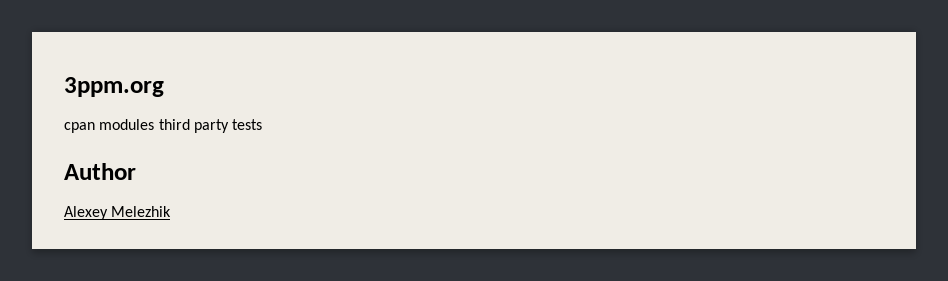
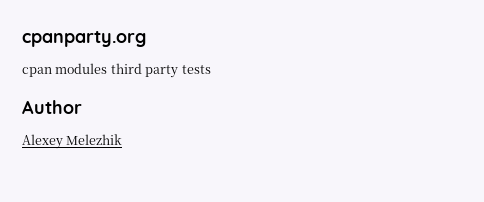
- 3ppm.org
+ cpanparty.org

